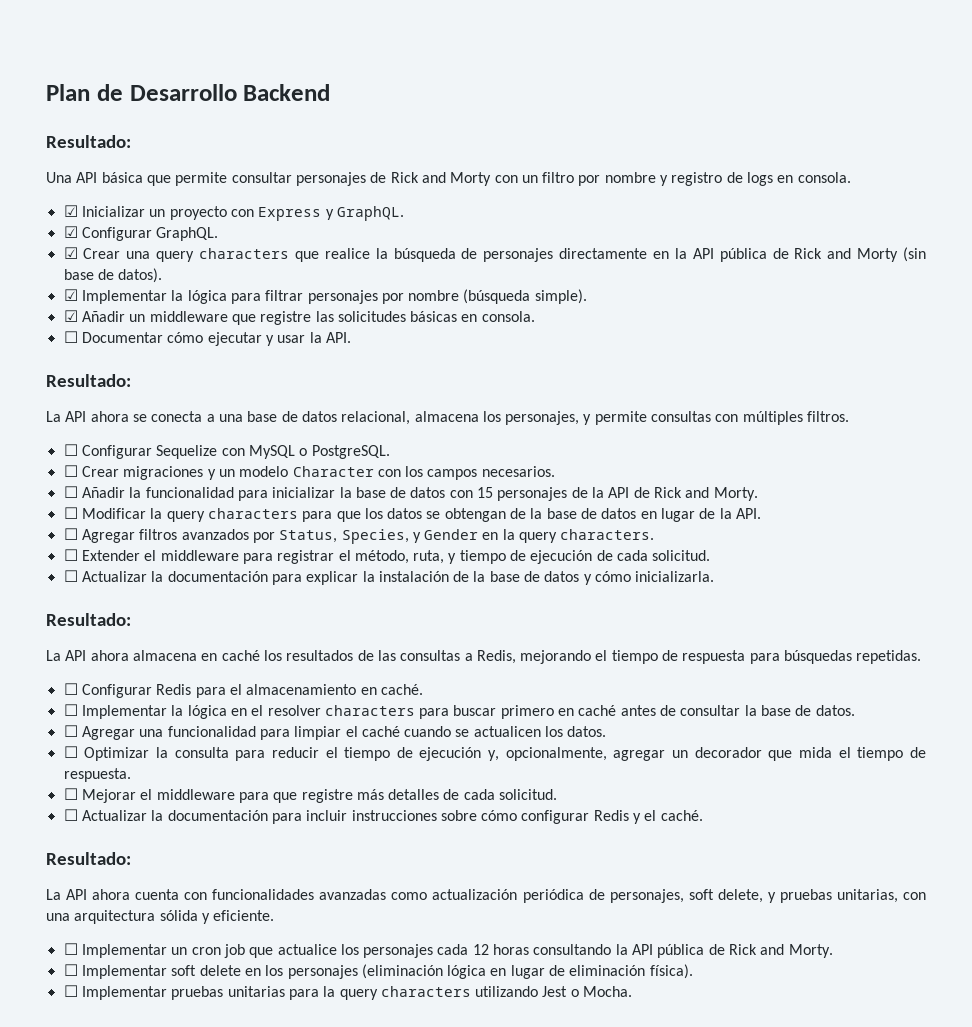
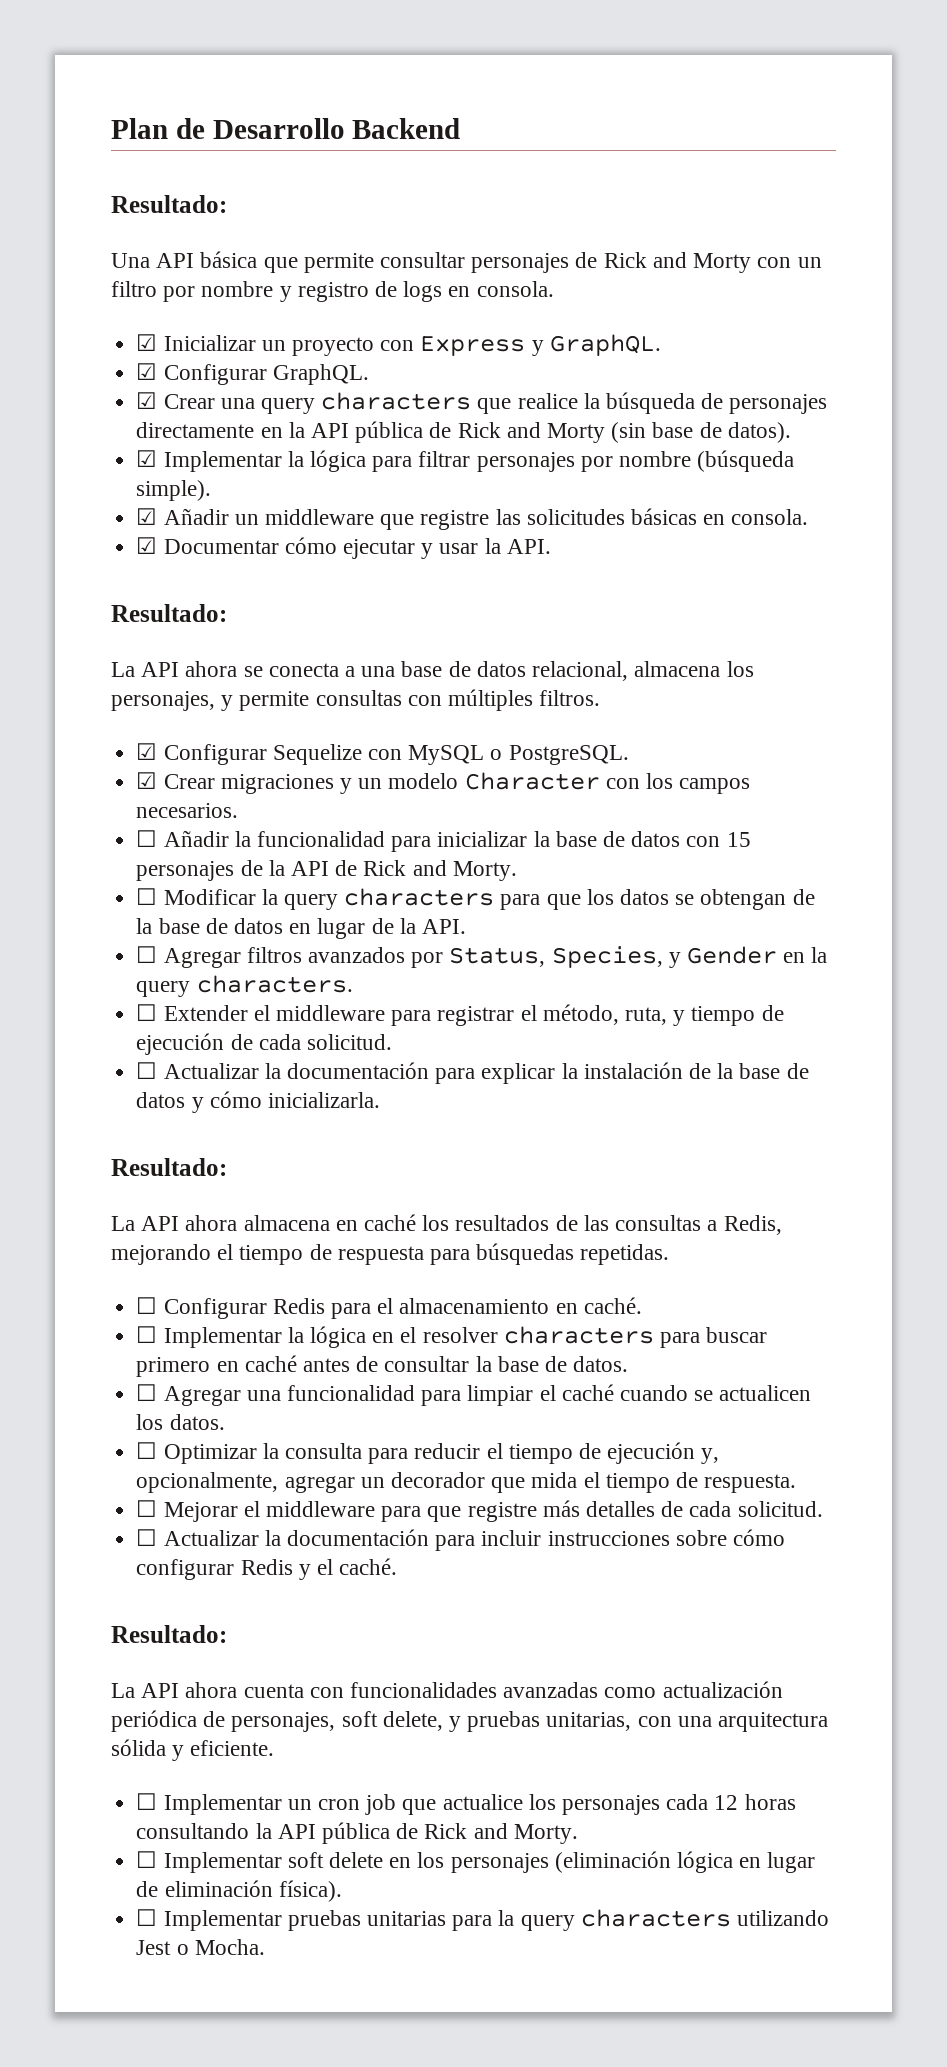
- ☐ Documentar cómo ejecutar y usar la API.
+ ☑ Documentar cómo ejecutar y usar la API.
- ☐ Configurar Sequelize con MySQL o PostgreSQL.
+ ☑ Configurar Sequelize con MySQL o PostgreSQL.
- ☐ Crear migraciones y un modelo Character con los campos necesarios.
+ ☑ Crear migraciones y un modelo Character con los campos necesarios.

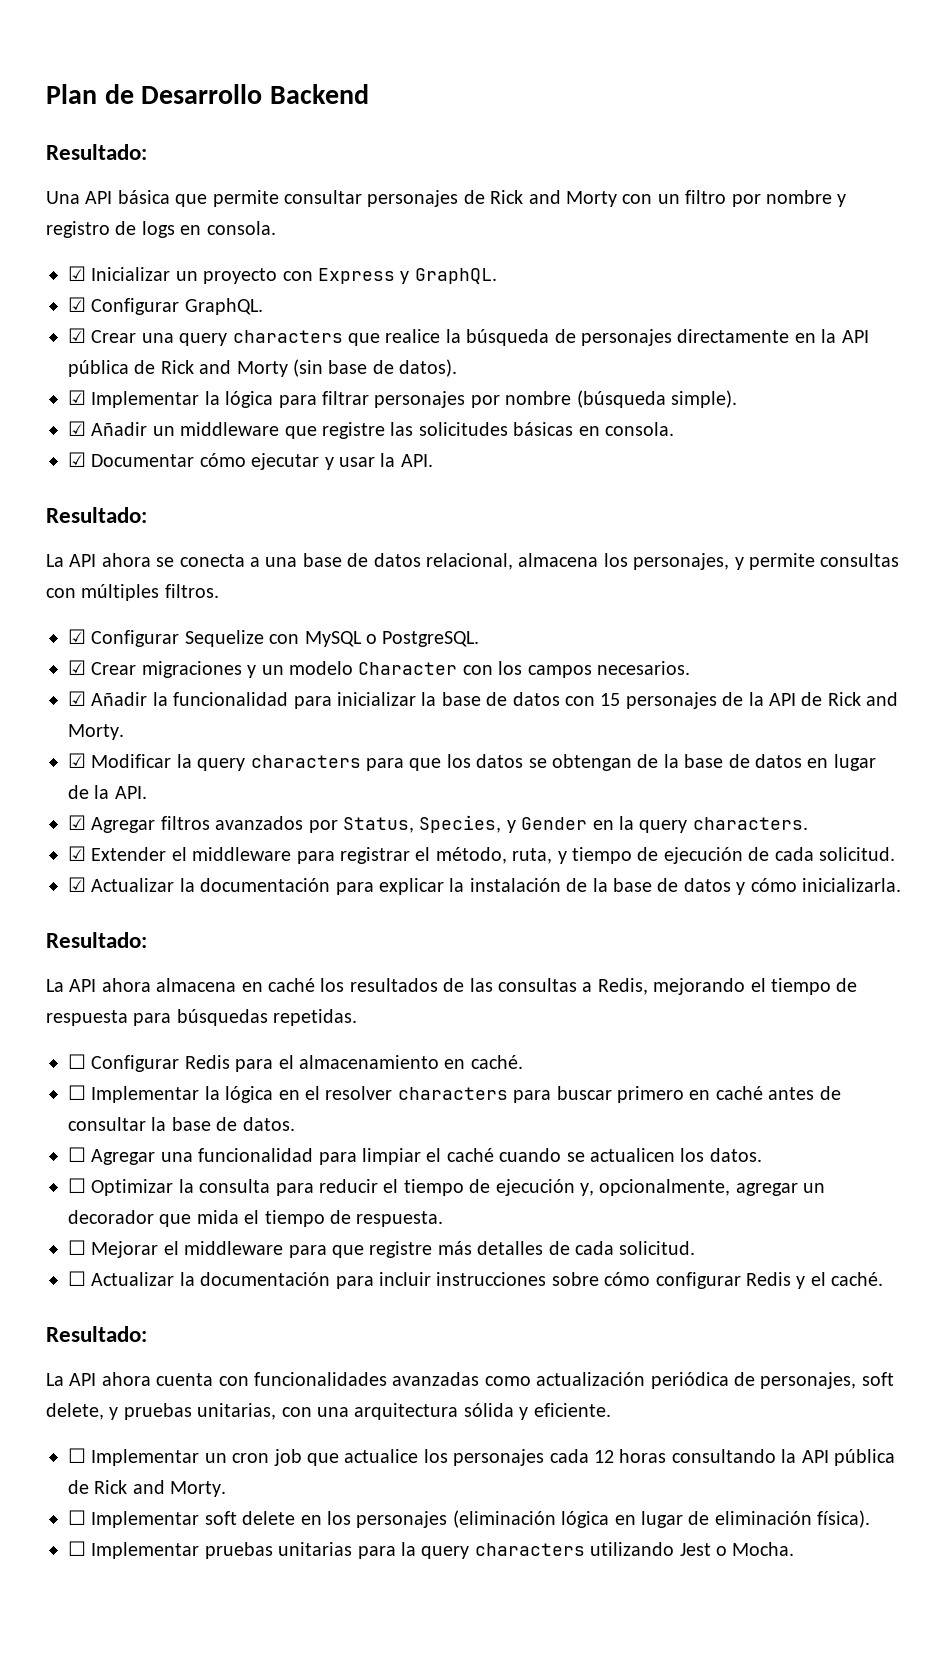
- ☐ Añadir la funcionalidad para inicializar la base de datos con 15 personajes de la API de Rick and Morty.
+ ☑ Añadir la funcionalidad para inicializar la base de datos con 15 personajes de la API de Rick and Morty.
- ☐ Modificar la query characters para que los datos se obtengan de la base de datos en lugar de la API.
+ ☑ Modificar la query characters para que los datos se obtengan de la base de datos en lugar de la API.
- ☐ Agregar filtros avanzados por Status, Species, y Gender en la query characters.
+ ☑ Agregar filtros avanzados por Status, Species, y Gender en la query characters.
- ☐ Extender el middleware para registrar el método, ruta, y tiempo de ejecución de cada solicitud.
+ ☑ Extender el middleware para registrar el método, ruta, y tiempo de ejecución de cada solicitud.
- ☐ Actualizar la documentación para explicar la instalación de la base de datos y cómo inicializarla.
+ ☑ Actualizar la documentación para explicar la instalación de la base de datos y cómo inicializarla.

